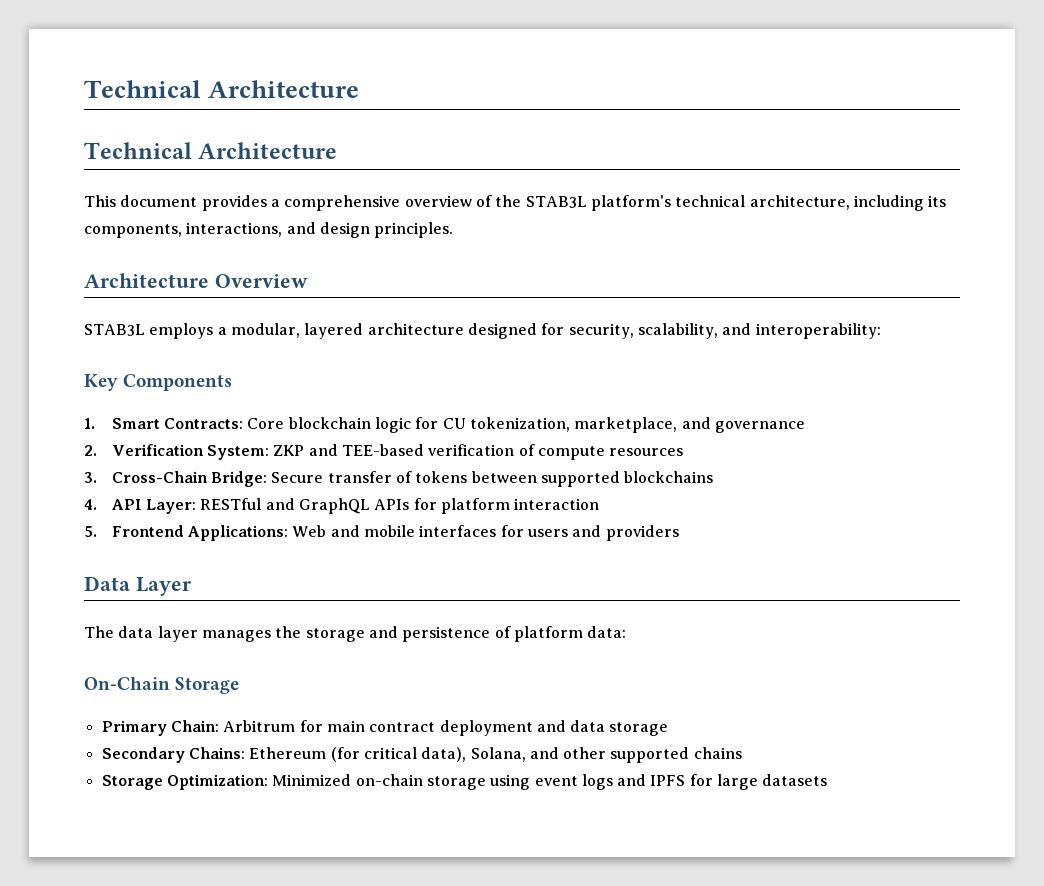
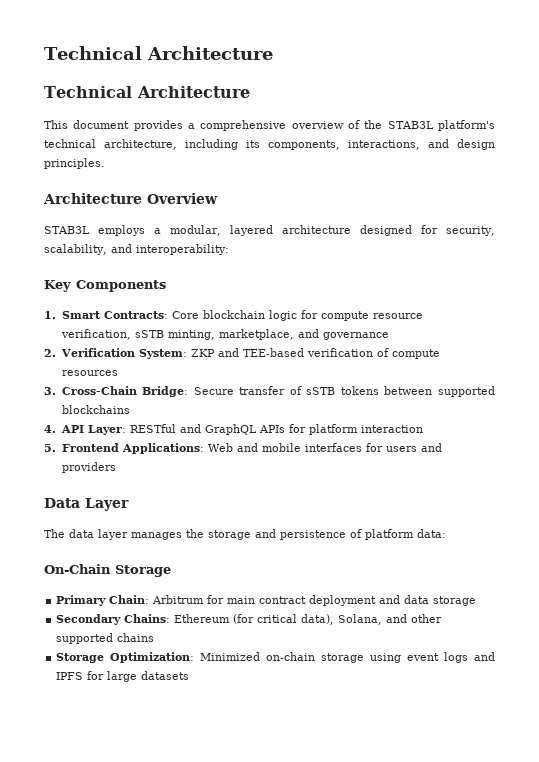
- 1. Smart Contracts: Core blockchain logic for CU tokenization, marketplace, and governance
+ 1. Smart Contracts: Core blockchain logic for compute resource verification, sSTB minting, marketplace, and governance
- 3. Cross-Chain Bridge: Secure transfer of tokens between supported blockchains
+ 3. Cross-Chain Bridge: Secure transfer of sSTB tokens between supported blockchains

